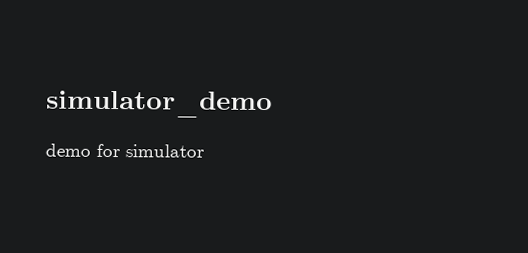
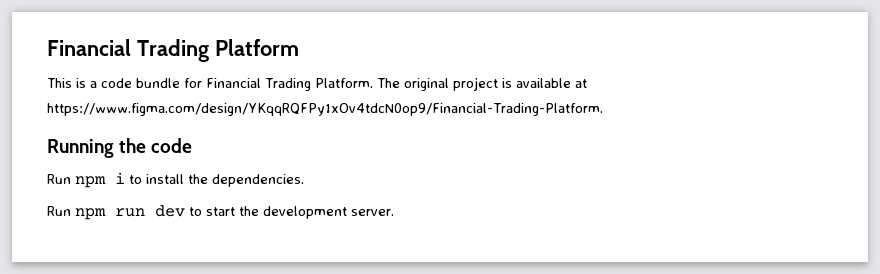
- simulator_demo
- demo for simulator
+ Financial Trading Platform
+ This is a code bundle for Financial Trading Platform. The original project is available at https://www.figma.com/design/YKqqRQFPy1xOv4tdcN0op9/Financial-Trading-Platform.
+ Running the code
+ Run npm i to install the dependencies.
+ Run npm run dev to start the development server.

